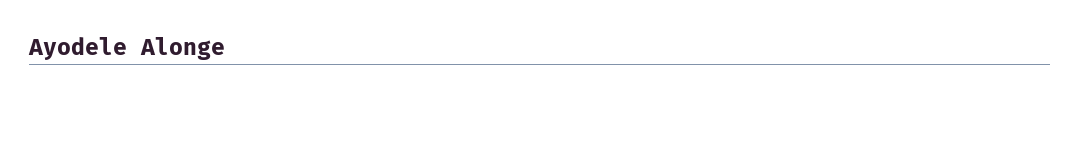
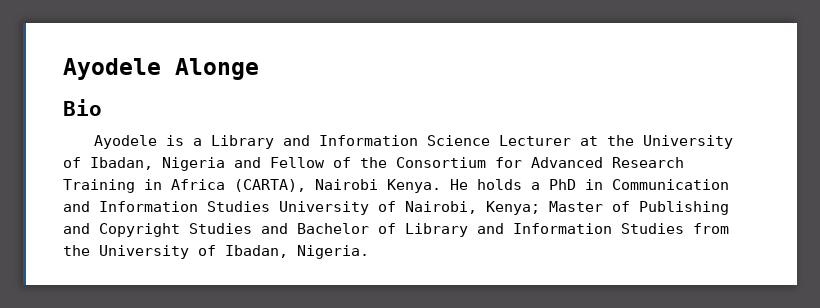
+ Bio
+ Ayodele is a Library and Information Science Lecturer at the University of Ibadan, Nigeria and Fellow of the Consortium for Advanced Research Training in Africa (CARTA), Nairobi Kenya. He holds a PhD in Communication and Information Studies University of Nairobi, Kenya; Master of Publishing and Copyright Studies and Bachelor of Library and Information Studies from the University of Ibadan, Nigeria.

